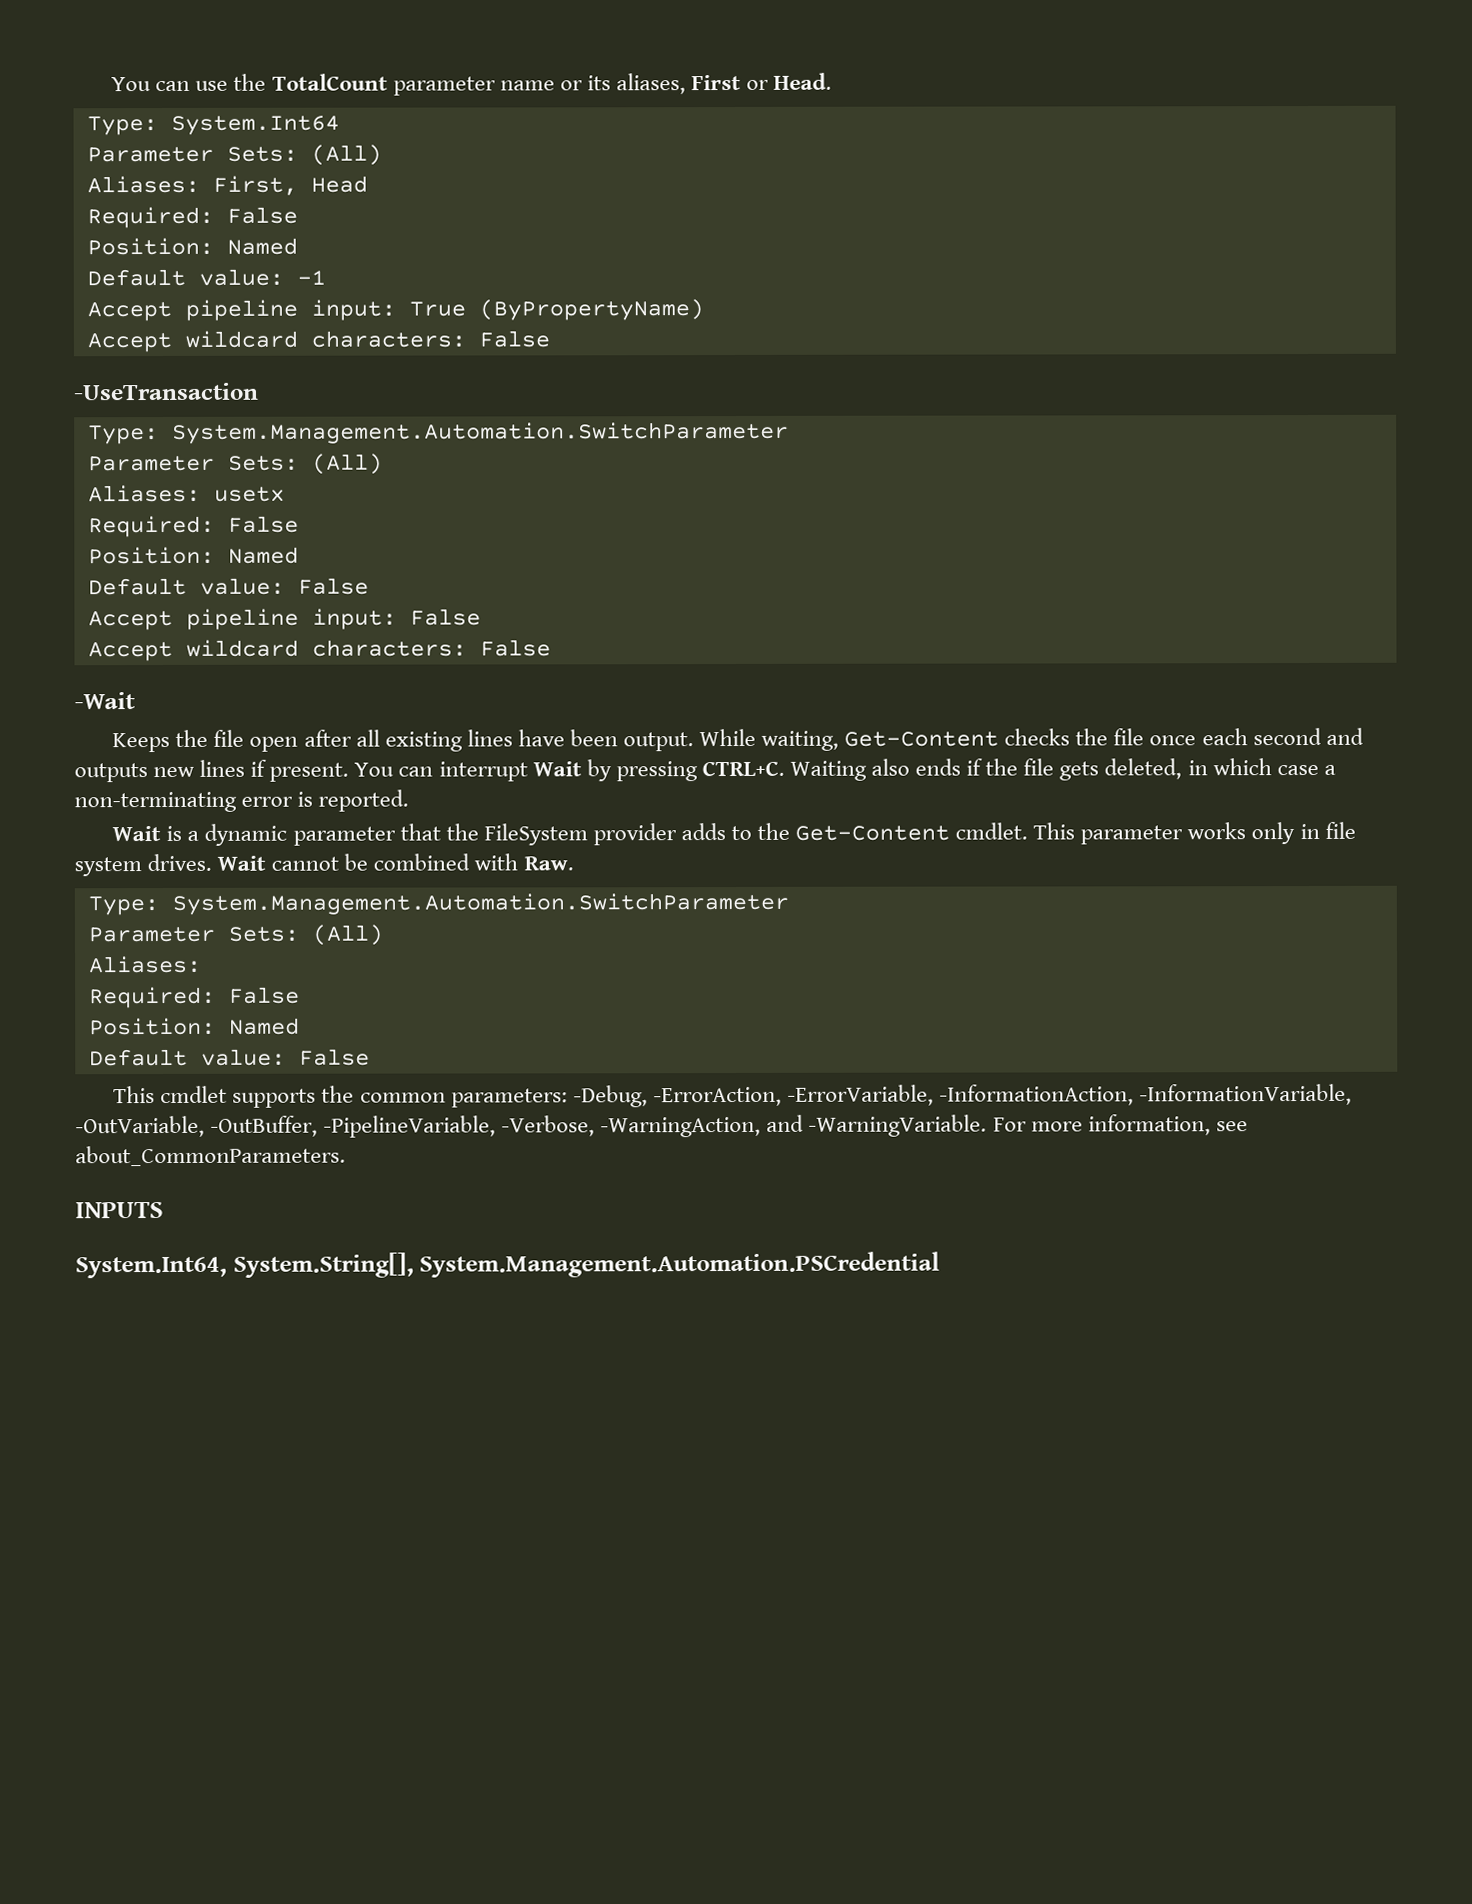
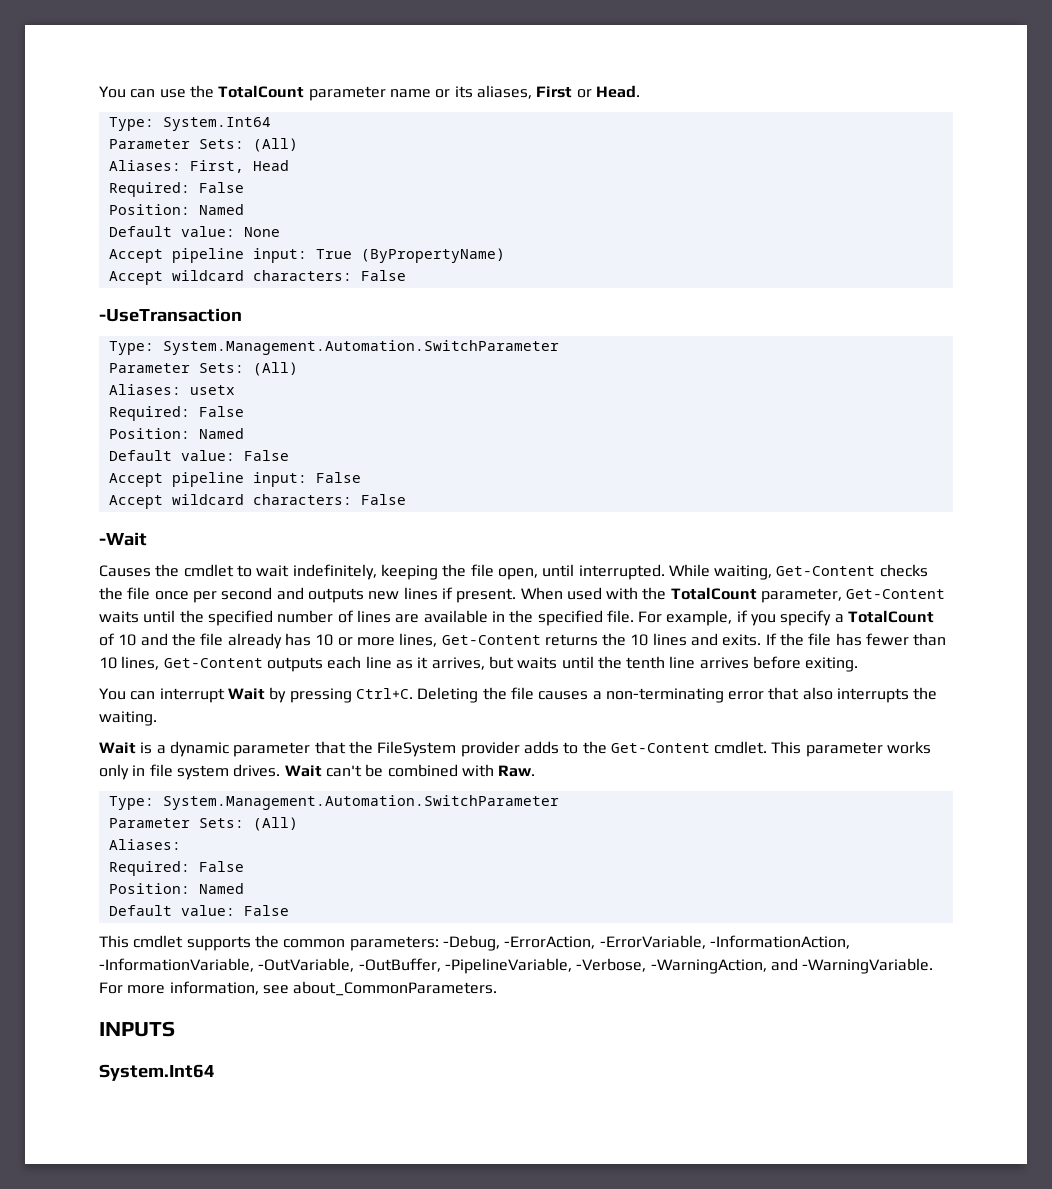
- Default value: -1
+ Default value: None
- Keeps the file open after all existing lines have been output.
+ Causes the cmdlet to wait indefinitely, keeping the file open, until interrupted.
- While waiting, Get-Content checks the file once each second and outputs new lines if present. You can interrupt Wait by pressing CTRL+C. Waiting also ends if the file gets deleted, in which case a non-terminating error is reported.
+ While waiting, Get-Content checks the file once per second and outputs new lines if present. When used with the TotalCount parameter, Get-Content waits until the specified number of lines are available in the specified file. For example, if you specify a TotalCount of 10 and the file already has 10 or more lines, Get-Content returns the 10 lines and exits. If the file has fewer than 10 lines, Get-Content outputs each line as it arrives, but waits until the tenth line arrives before exiting.
+ You can interrupt Wait by pressing Ctrl+C. Deleting the file causes a non-terminating error that also interrupts the waiting.
- Wait cannot be combined with Raw.
+ Wait can't be combined with Raw.
  INPUTS
- System.Int64, System.String[], System.Management.Automation.PSCredential
+ System.Int64

